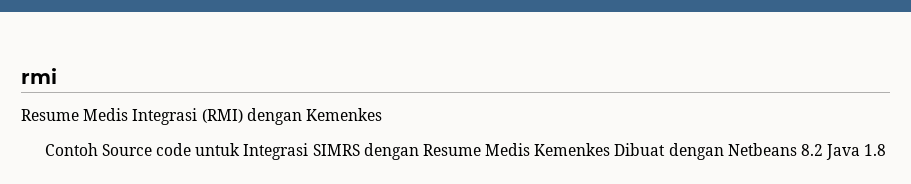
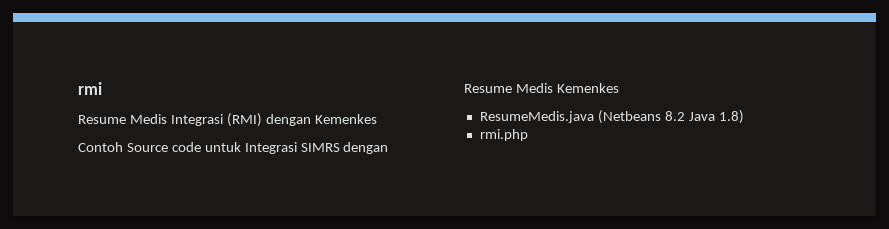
- Contoh Source code untuk Integrasi SIMRS dengan Resume Medis Kemenkes Dibuat dengan Netbeans 8.2 Java 1.8
+ Contoh Source code untuk Integrasi SIMRS dengan Resume Medis Kemenkes
+ ResumeMedis.java (Netbeans 8.2 Java 1.8)
+ rmi.php

